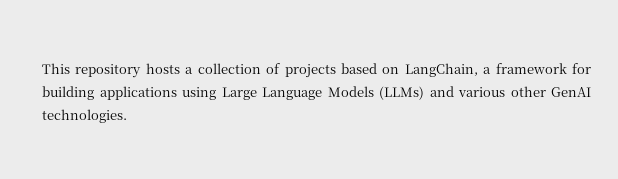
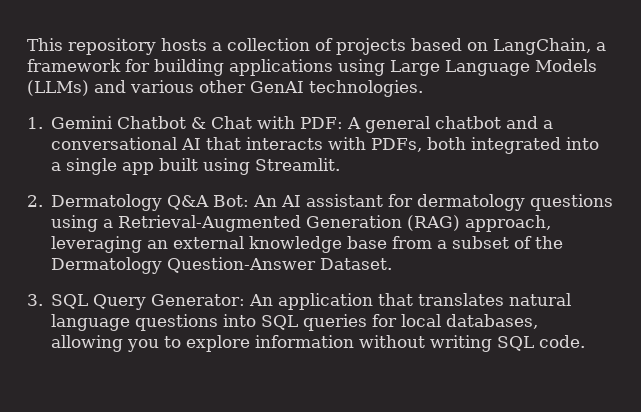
+ 1. Gemini Chatbot & Chat with PDF: A general chatbot and a conversational AI that interacts with PDFs, both integrated into a single app built using Streamlit.
+ 2. Dermatology Q&A Bot: An AI assistant for dermatology questions using a Retrieval-Augmented Generation (RAG) approach, leveraging an external knowledge base from a subset of the Dermatology Question-Answer Dataset.
+ 3. SQL Query Generator: An application that translates natural language questions into SQL queries for local databases, allowing you to explore information without writing SQL code.

